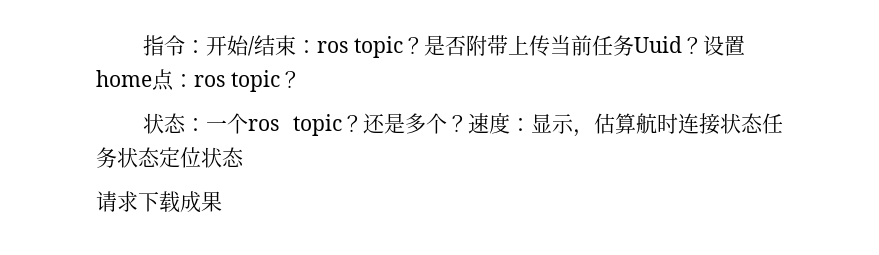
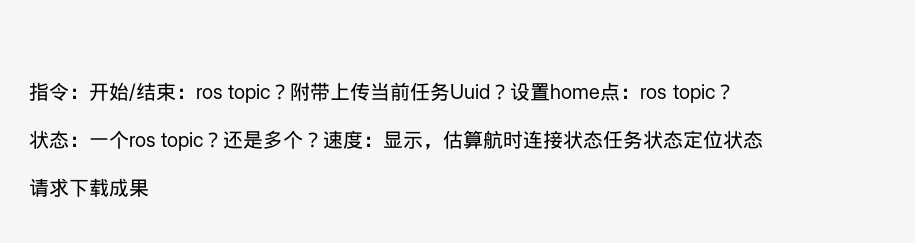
- 是否附带上传当前任务Uuid？
+ 附带上传当前任务Uuid？

